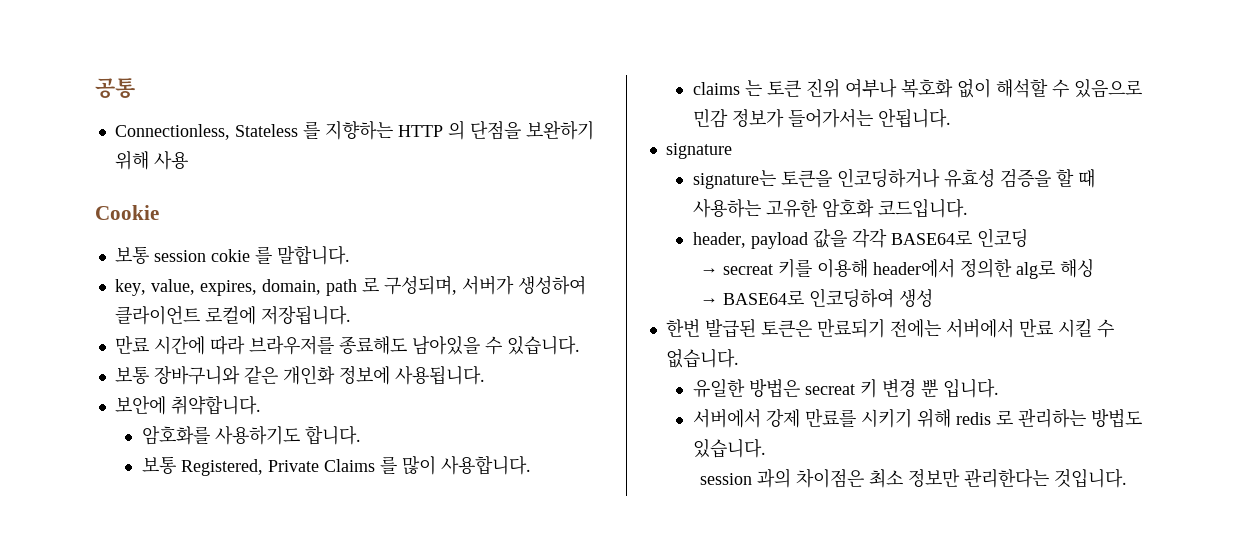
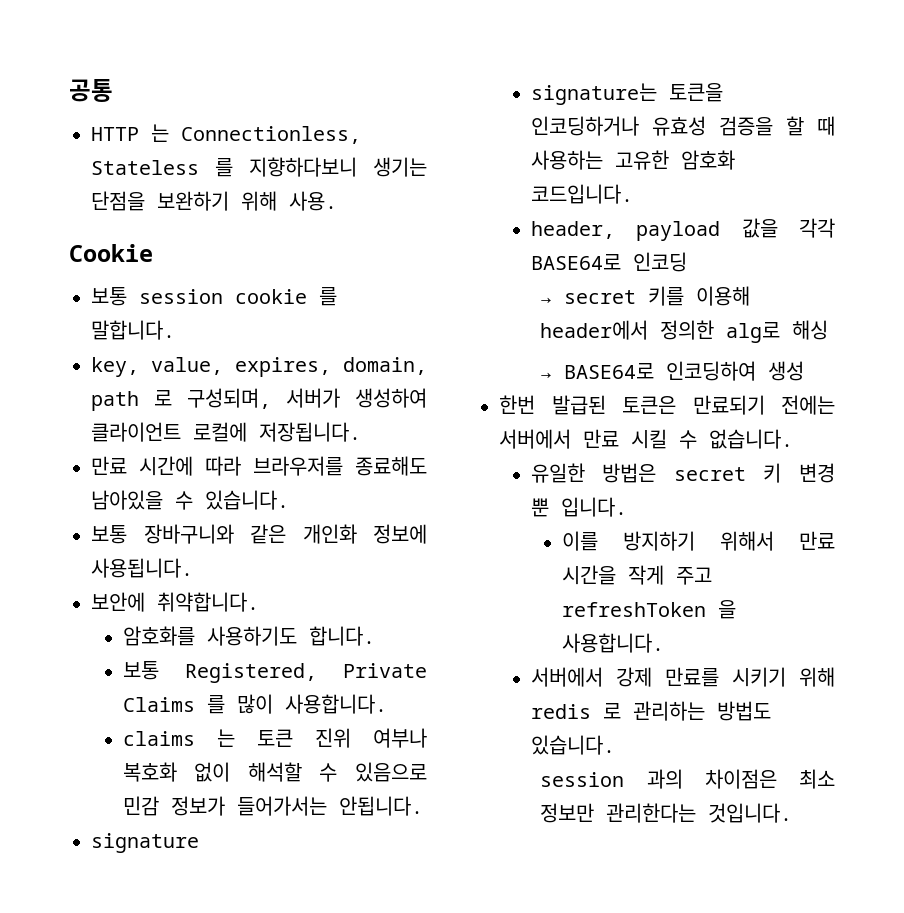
- Connectionless, Stateless 를 지향하는 HTTP 의 단점을 보완하기 위해 사용
+ HTTP 는 Connectionless, Stateless 를 지향하다보니 생기는 단점을 보완하기 위해 사용.
- 보통 session cokie 를 말합니다.
+ 보통 session cookie 를 말합니다.
- → secreat 키를 이용해 header에서 정의한 alg로 해싱
+ → secret 키를 이용해 header에서 정의한 alg로 해싱
- 유일한 방법은 secreat 키 변경 뿐 입니다.
+ 유일한 방법은 secret 키 변경 뿐 입니다.
+ 이를 방지하기 위해서 만료 시간을 작게 주고 refreshToken 을 사용합니다.

